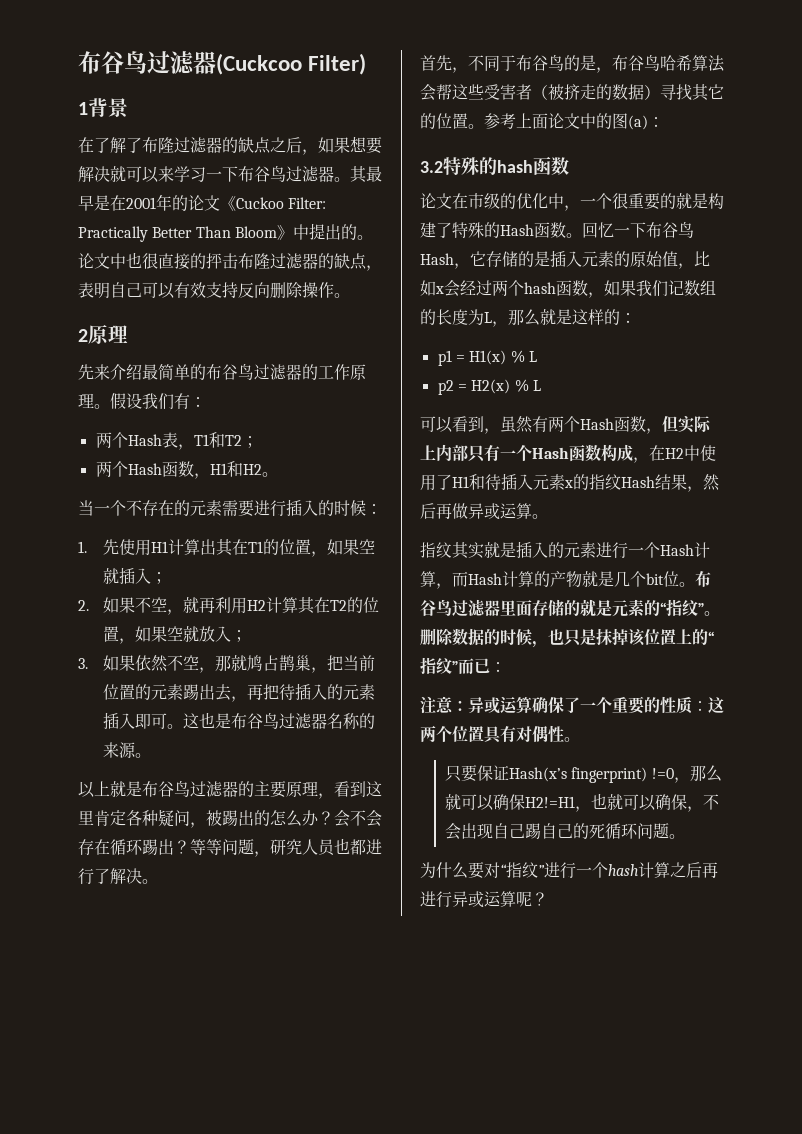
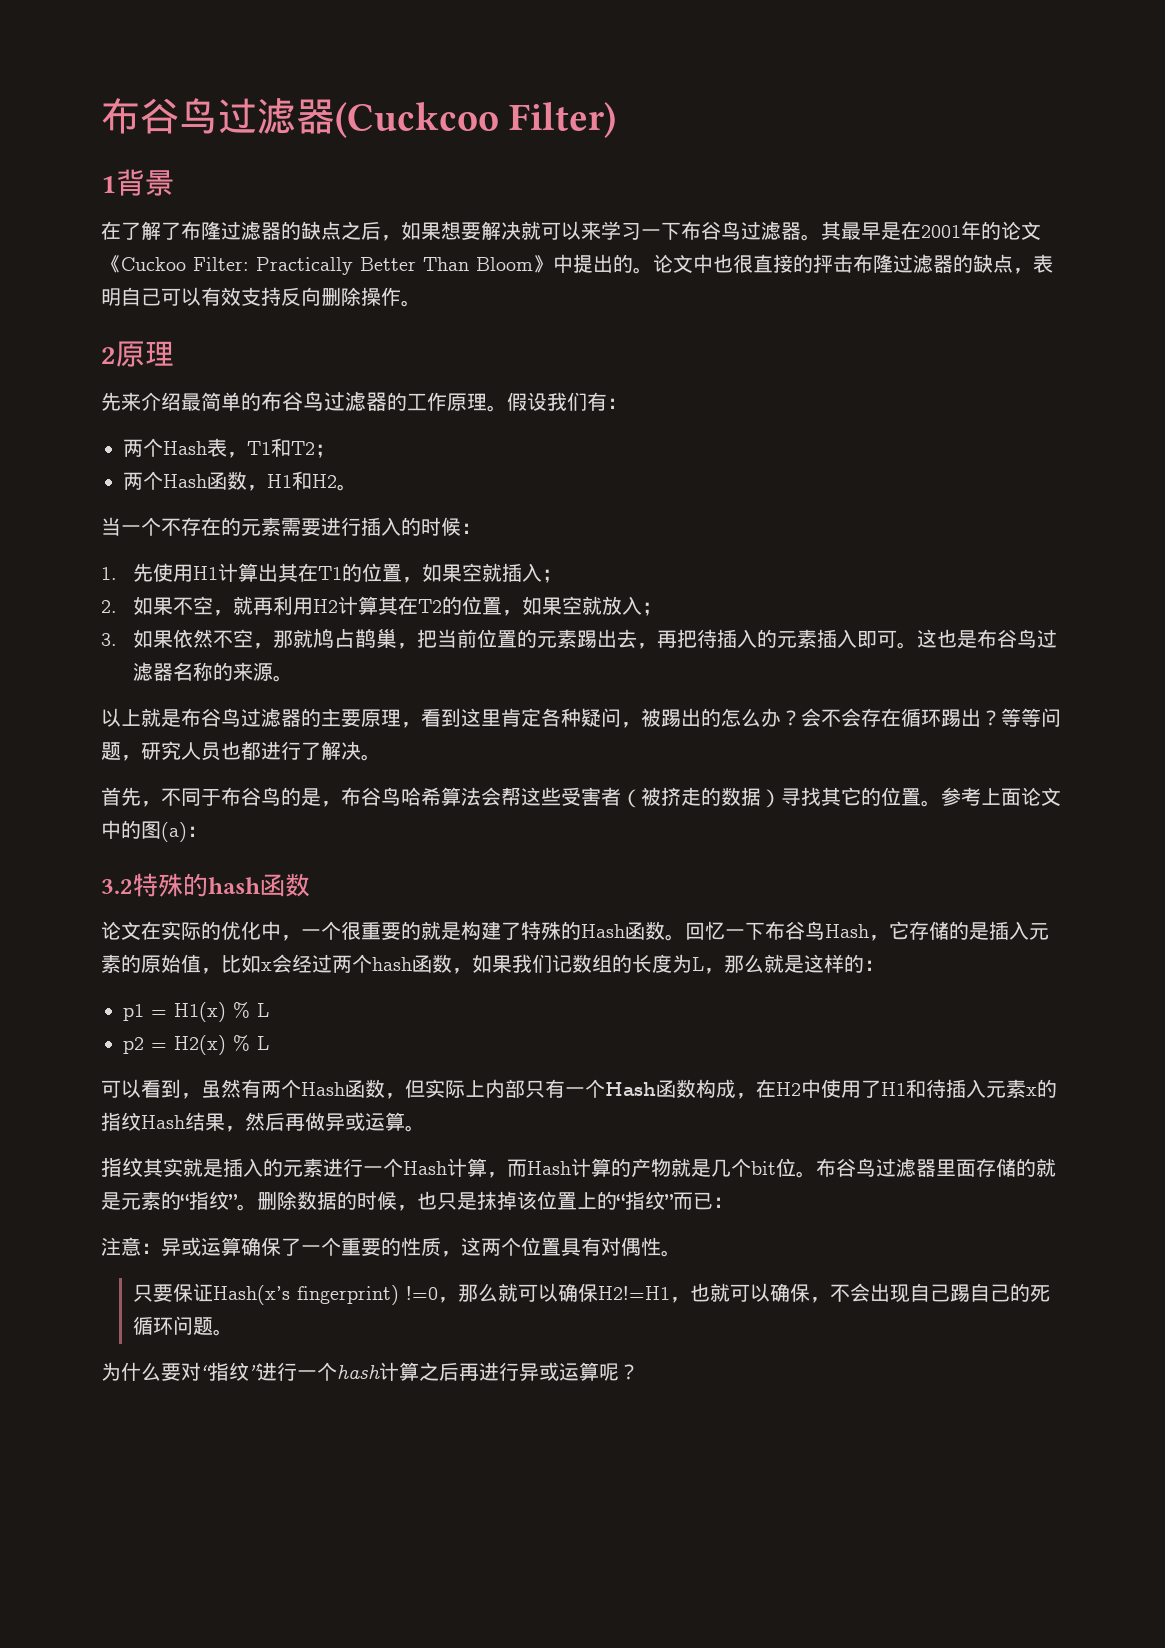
- 论文在市级的优化中，一个很重要的就是构建了特殊的Hash函数。
+ 论文在实际的优化中，一个很重要的就是构建了特殊的Hash函数。
- 注意：异或运算确保了一个重要的性质：这两个位置具有对偶性。
+ 注意：异或运算确保了一个重要的性质，这两个位置具有对偶性。

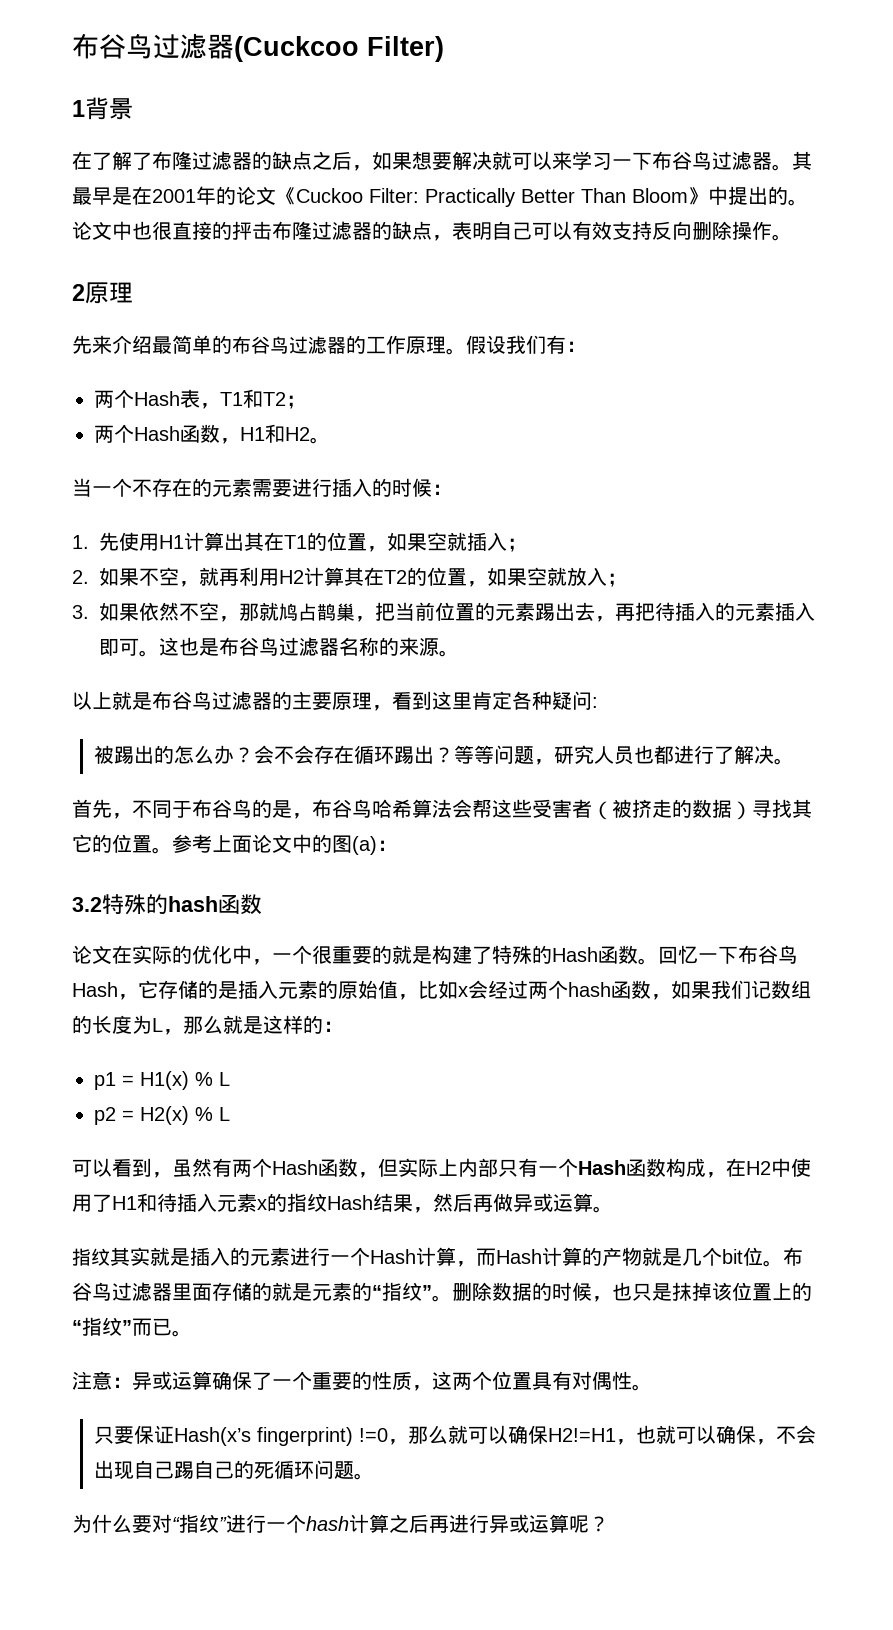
- 以上就是布谷鸟过滤器的主要原理，看到这里肯定各种疑问，被踢出的怎么办？
+ 以上就是布谷鸟过滤器的主要原理，看到这里肯定各种疑问:
+ 被踢出的怎么办？
- 删除数据的时候，也只是抹掉该位置上的“指纹”而已：
+ 删除数据的时候，也只是抹掉该位置上的“指纹”而已。

